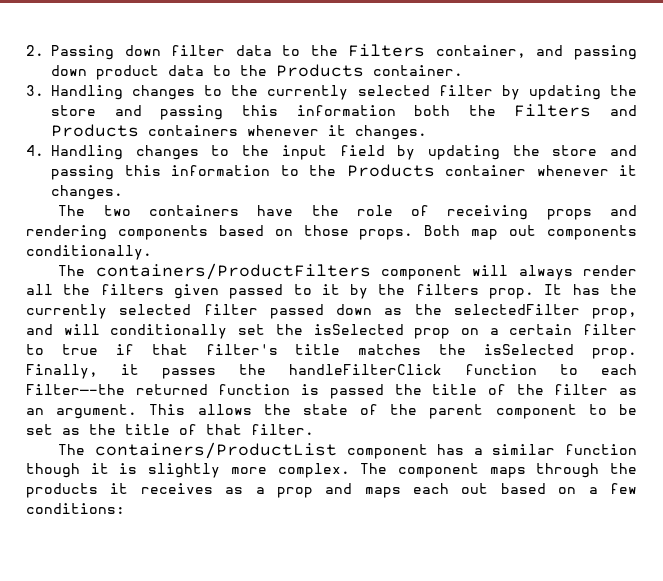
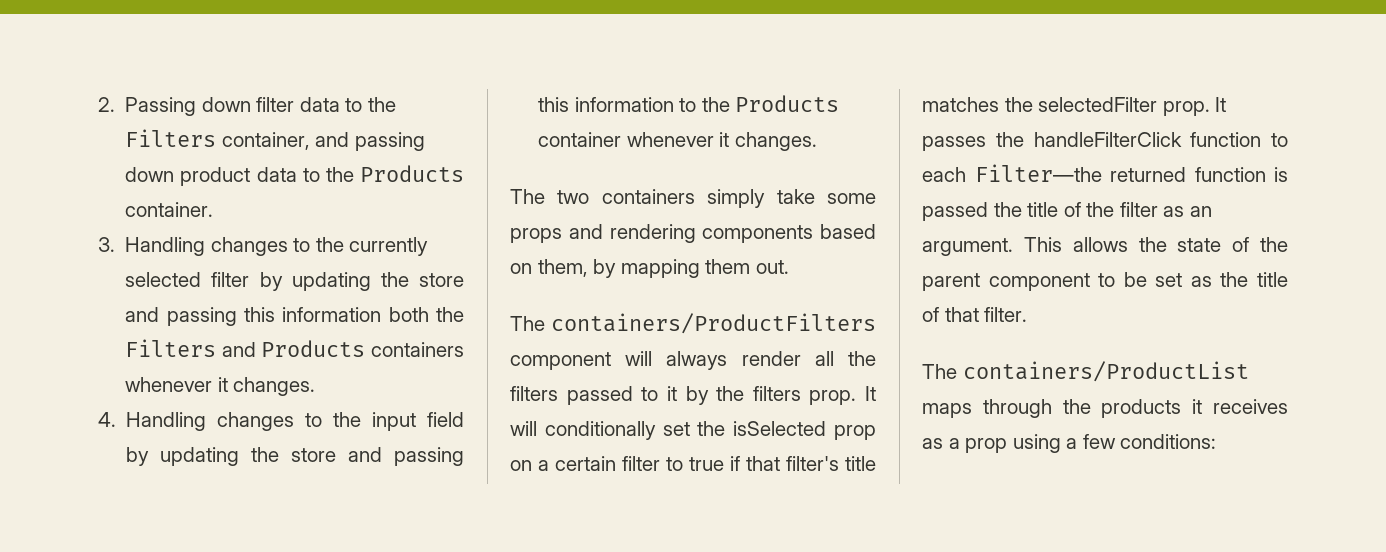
- The two containers have the role of receiving props and rendering components based on those props. Both map out components conditionally.
+ The two containers simply take some props and rendering components based on them, by mapping them out.
- The containers/ProductFilters component will always render all the filters given passed to it by the filters prop.
+ The containers/ProductFilters component will always render all the filters passed to it by the filters prop.
- It has the currently selected filter passed down as the selectedFilter prop, and will conditionally set the isSelected prop on a certain filter to true if that filter's title matches the isSelected prop. Finally, it passes the handleFilterClick function to each Filter—-the returned function is passed the title of the filter as an argument.
+ It will conditionally set the isSelected prop on a certain filter to true if that filter's title matches the selectedFilter prop. It passes the handleFilterClick function to each Filter—the returned function is passed the title of the filter as an argument.
- The containers/ProductList component has a similar function though it is slightly more complex. The component maps through the products it receives as a prop and maps each out based on a few conditions:
+ The containers/ProductList maps through the products it receives as a prop using a few conditions:

